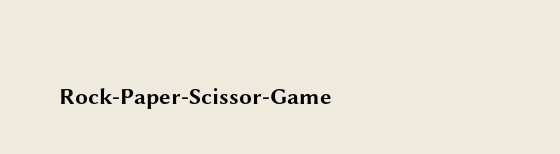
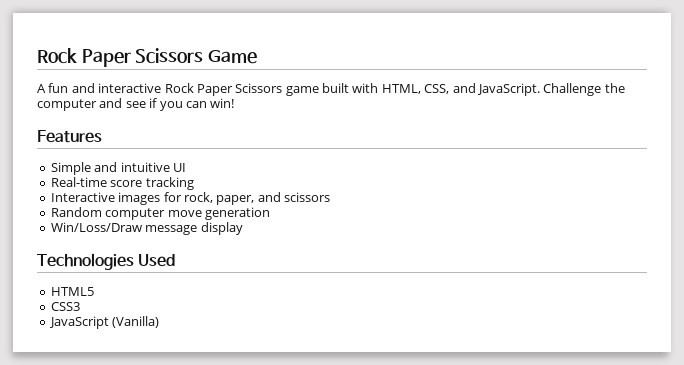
- Rock-Paper-Scissor-Game
+ Rock Paper Scissors Game
+ A fun and interactive Rock Paper Scissors game built with HTML, CSS, and JavaScript. Challenge the computer and see if you can win!
+ Features
+ Simple and intuitive UI
+ Real-time score tracking
+ Interactive images for rock, paper, and scissors
+ Random computer move generation
+ Win/Loss/Draw message display
+ Technologies Used
+ HTML5
+ CSS3
+ JavaScript (Vanilla)

